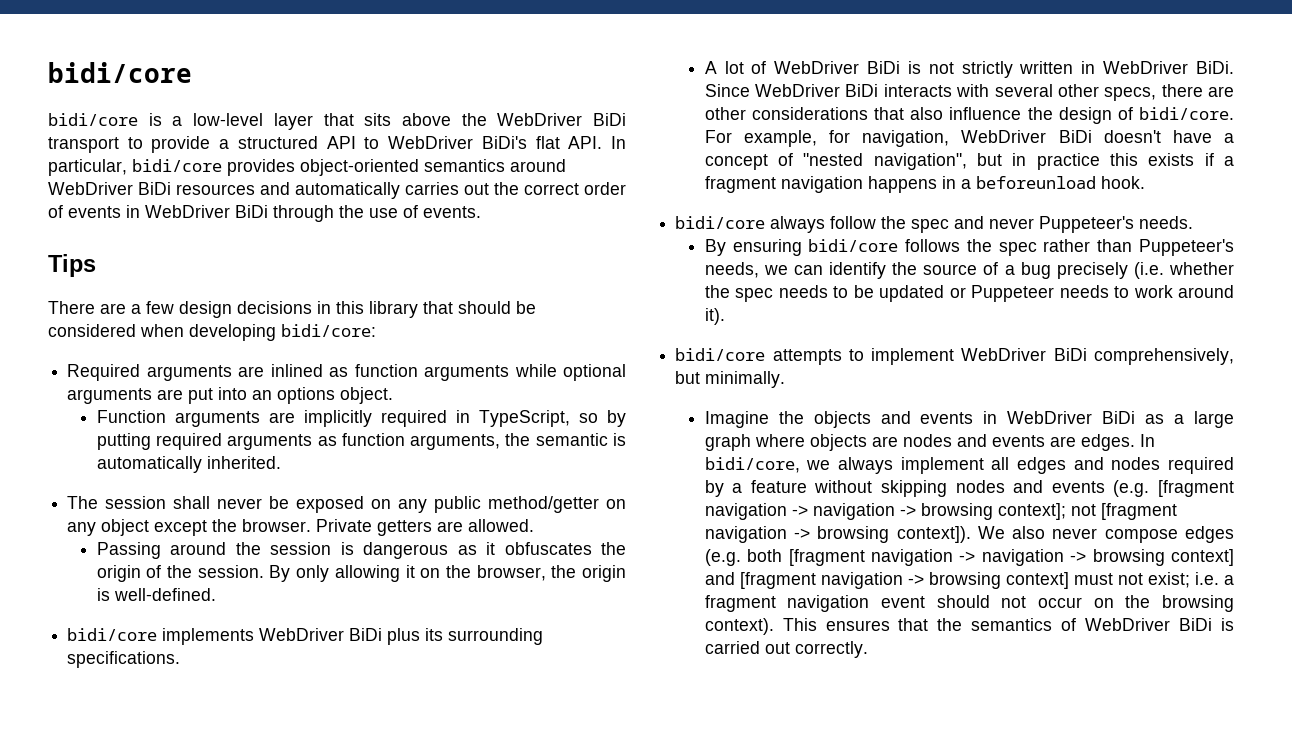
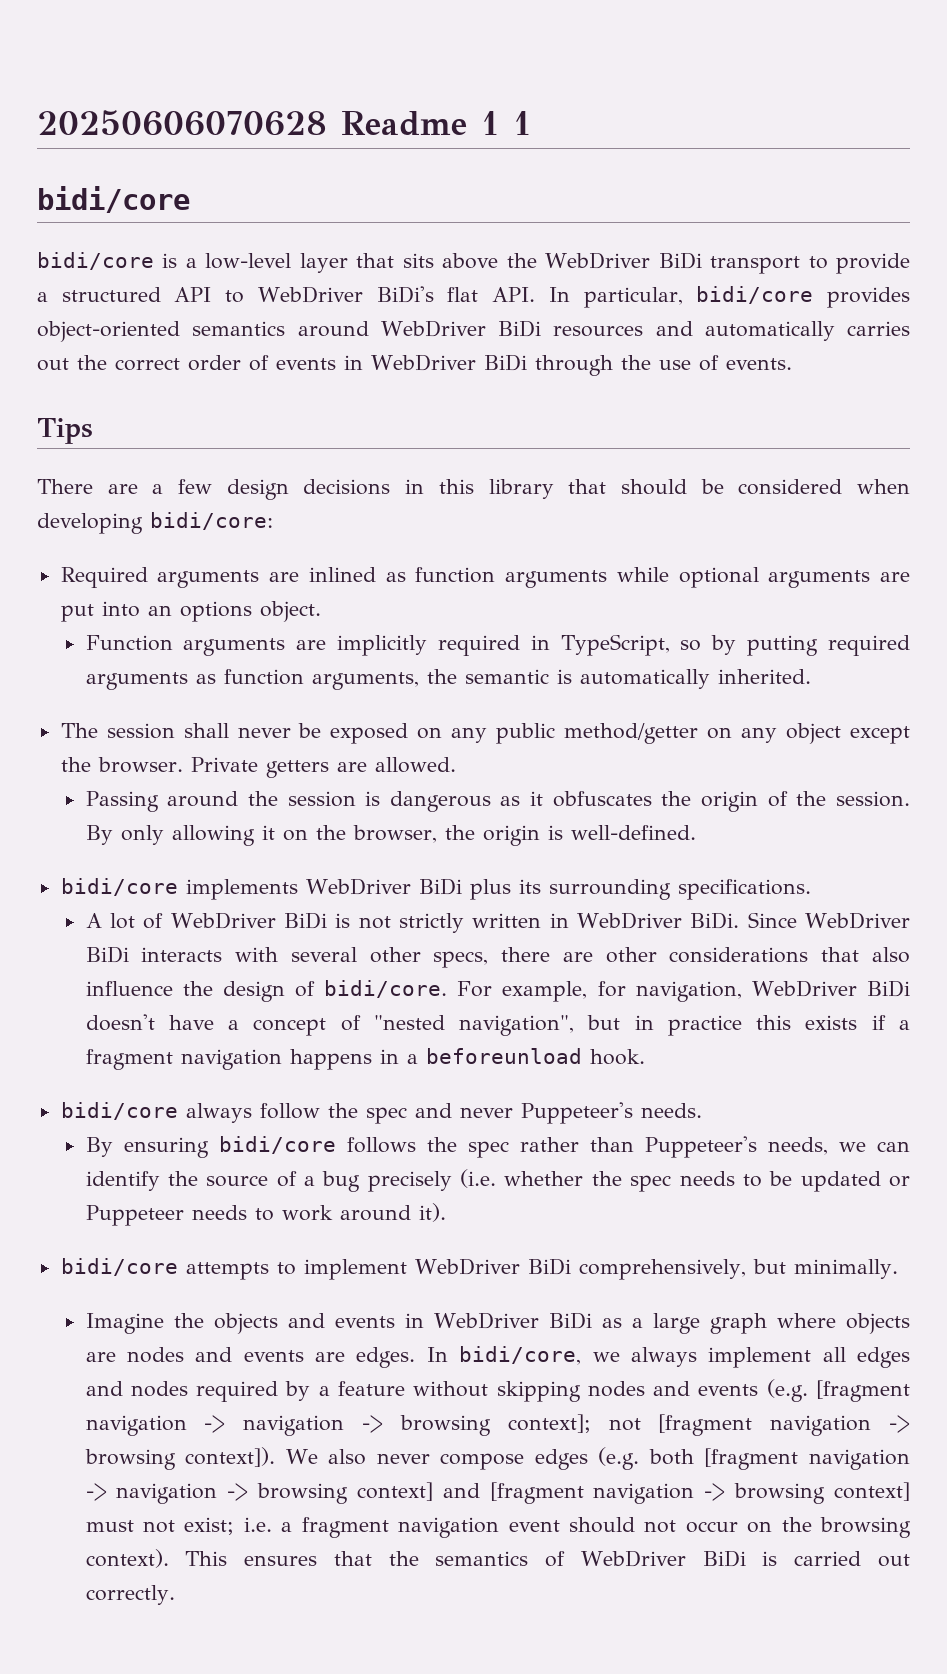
+ 20250606070628 Readme 1 1

